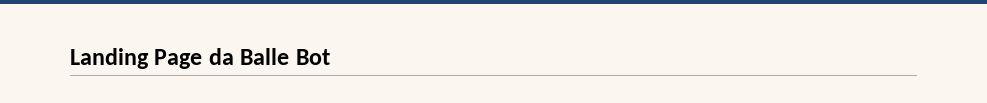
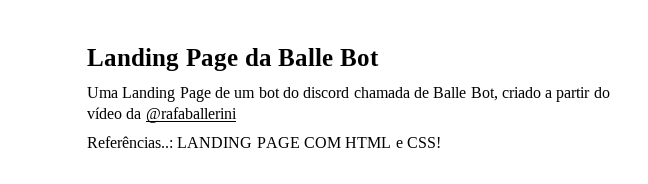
+ Uma Landing Page de um bot do discord chamada de Balle Bot, criado a partir do vídeo da @rafaballerini
+ Referências..: LANDING PAGE COM HTML e CSS!

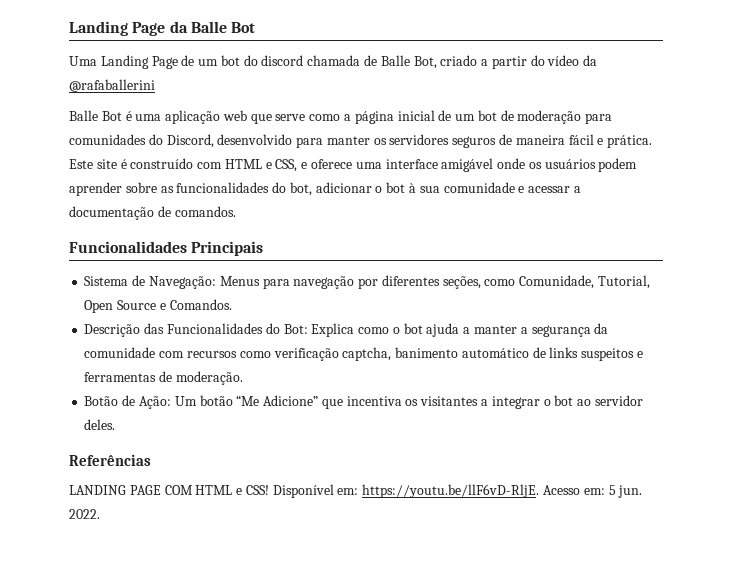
- Referências..: LANDING PAGE COM HTML e CSS!
+ Balle Bot é uma aplicação web que serve como a página inicial de um bot de moderação para comunidades do Discord, desenvolvido para manter os servidores seguros de maneira fácil e prática. Este site é construído com HTML e CSS, e oferece uma interface amigável onde os usuários podem aprender sobre as funcionalidades do bot, adicionar o bot à sua comunidade e acessar a documentação de comandos.
+ Funcionalidades Principais
+ Sistema de Navegação: Menus para navegação por diferentes seções, como Comunidade, Tutorial, Open Source e Comandos.
+ Descrição das Funcionalidades do Bot: Explica como o bot ajuda a manter a segurança da comunidade com recursos como verificação captcha, banimento automático de links suspeitos e ferramentas de moderação.
+ Botão de Ação: Um botão “Me Adicione” que incentiva os visitantes a integrar o bot ao servidor deles.
+ Referências
+ LANDING PAGE COM HTML e CSS!
+ Disponível em: https://youtu.be/llF6vD-RljE. Acesso em: 5 jun. 2022.

